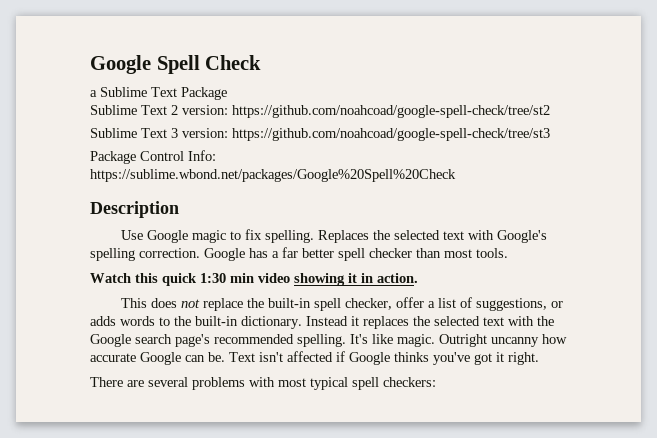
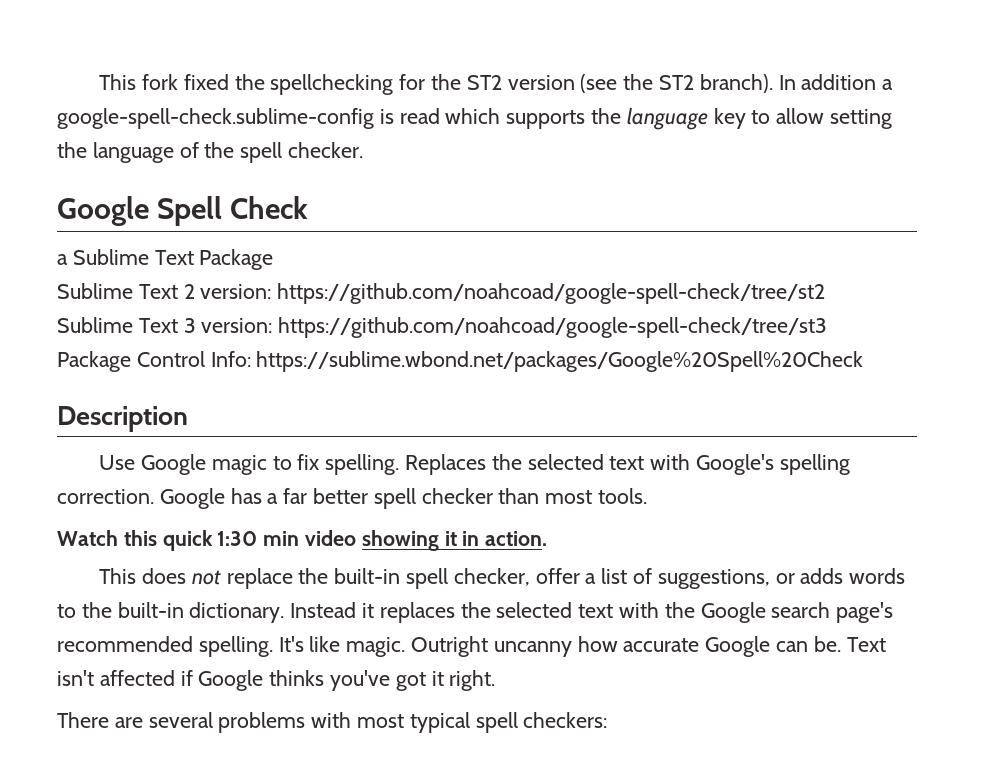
+ This fork fixed the spellchecking for the ST2 version (see the ST2 branch). In addition a google-spell-check.sublime-config is read which supports the language key to allow setting the language of the spell checker.

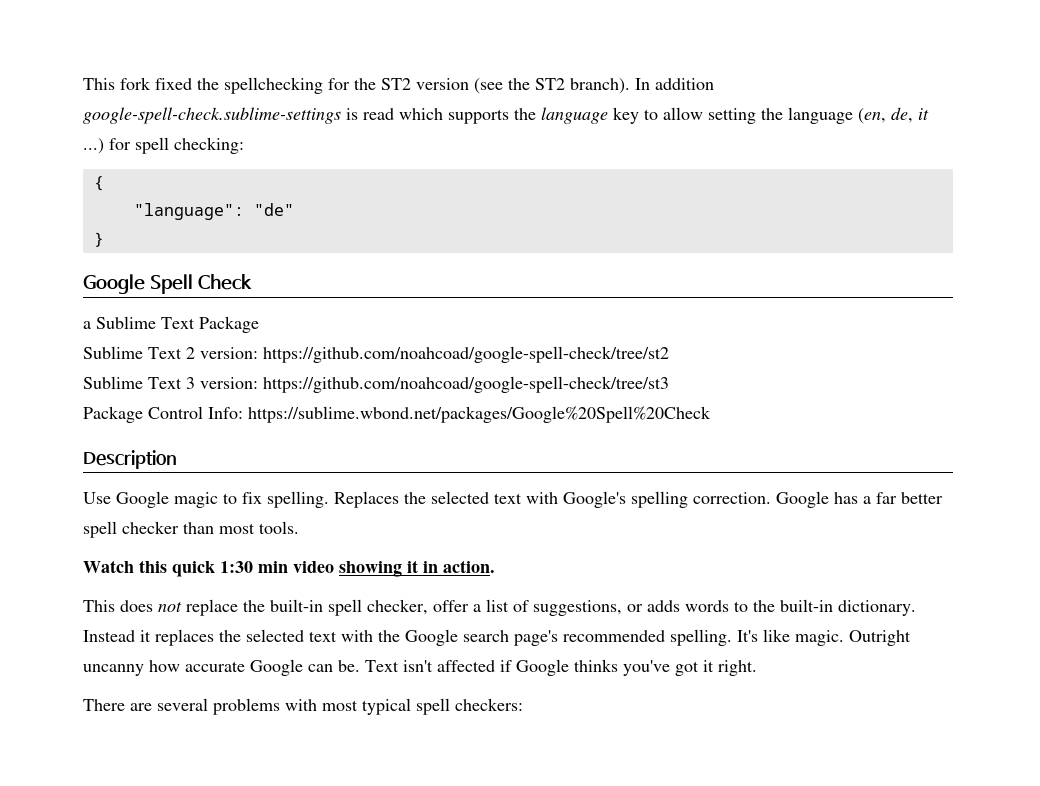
- In addition a google-spell-check.sublime-config is read which supports the language key to allow setting the language of the spell checker.
+ In addition google-spell-check.sublime-settings is read which supports the language key to allow setting the language (en, de, it ...) for spell checking:
+ {
+ "language": "de"
+ }

